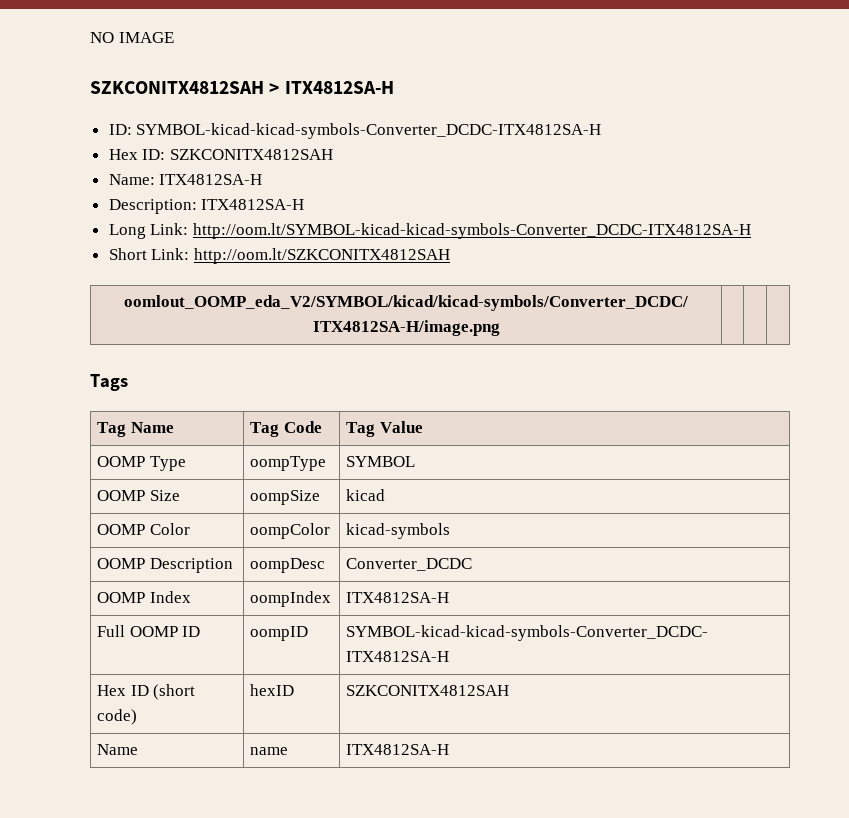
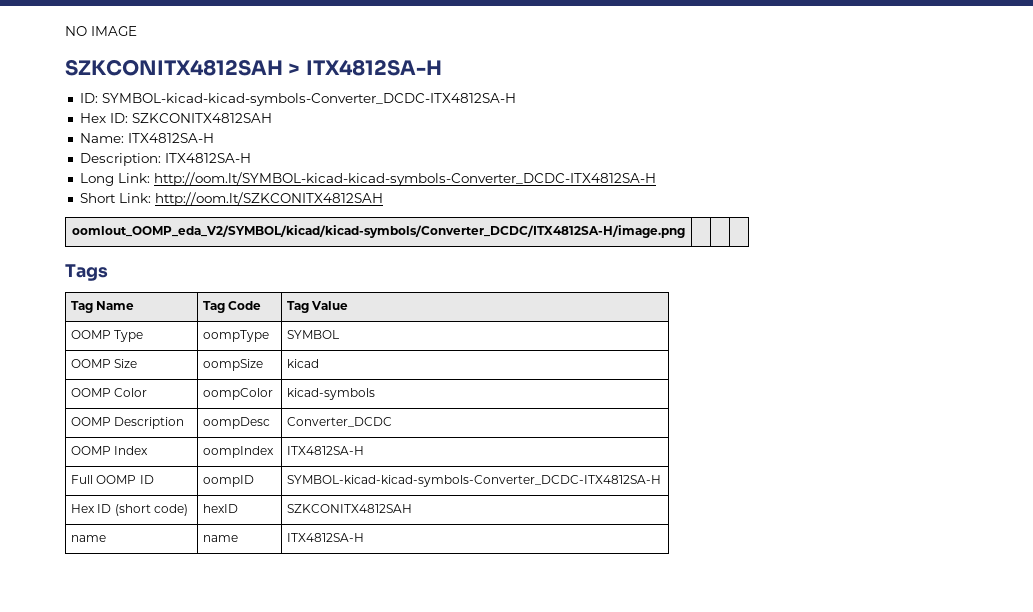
- Name | name | ITX4812SA-H
+ name | name | ITX4812SA-H

